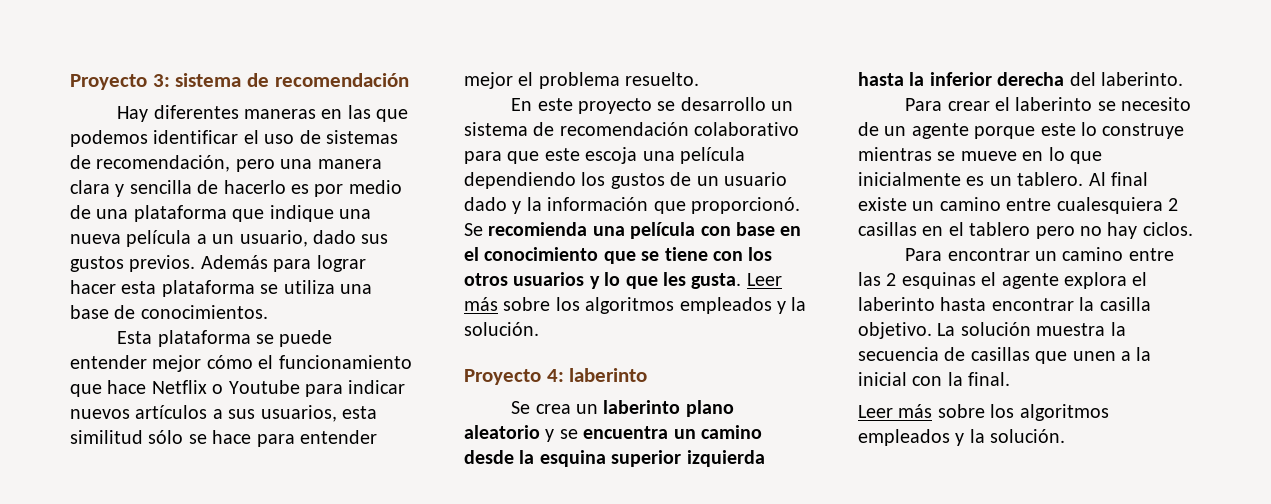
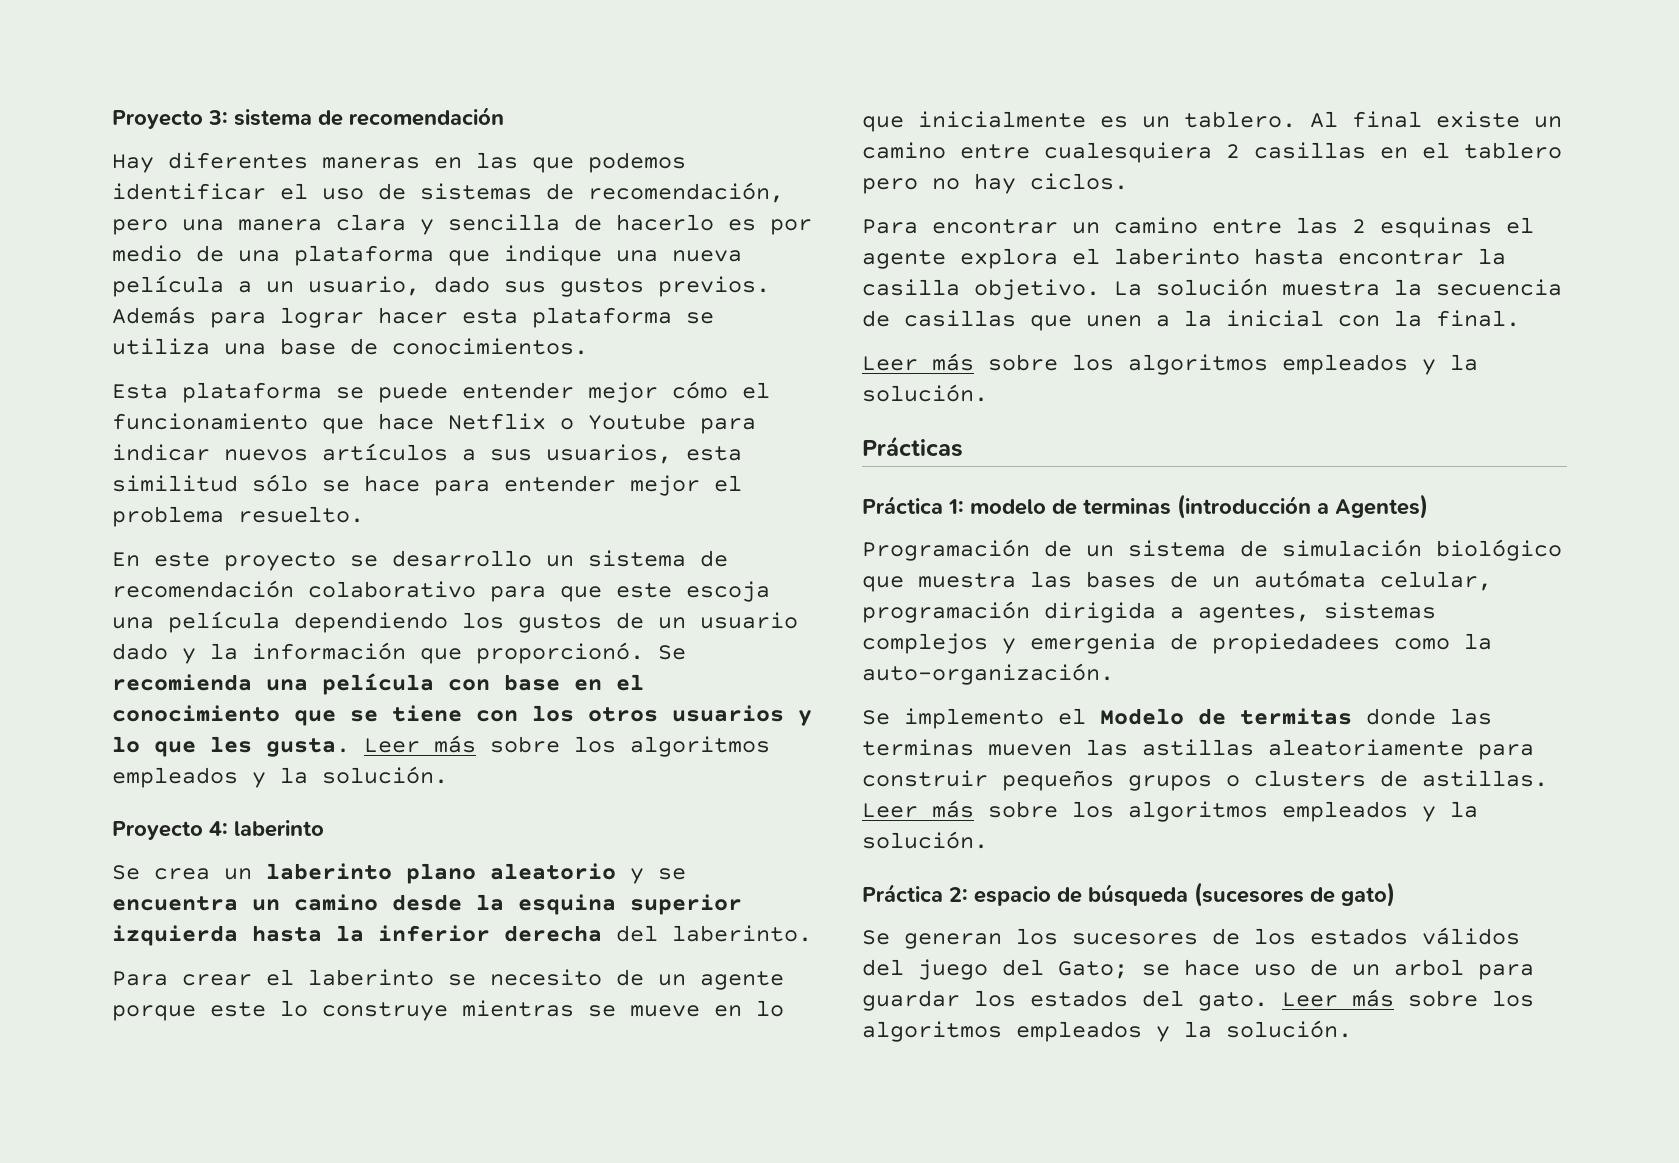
+ Prácticas
+ Práctica 1: modelo de terminas (introducción a Agentes)
+ Programación de un sistema de simulación biológico que muestra las bases de un autómata celular, programación dirigida a agentes, sistemas complejos y emergenia de propiedadees como la auto-organización.
+ Se implemento el Modelo de termitas donde las terminas mueven las astillas aleatoriamente para construir pequeños grupos o clusters de astillas. Leer más sobre los algoritmos empleados y la solución.
+ Práctica 2: espacio de búsqueda (sucesores de gato)
+ Se generan los sucesores de los estados válidos del juego del Gato; se hace uso de un arbol para guardar los estados del gato. Leer más sobre los algoritmos empleados y la solución.

